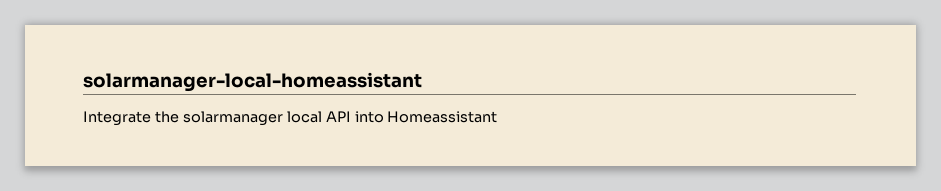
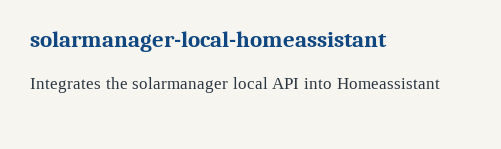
- Integrate the solarmanager local API into Homeassistant
+ Integrates the solarmanager local API into Homeassistant

